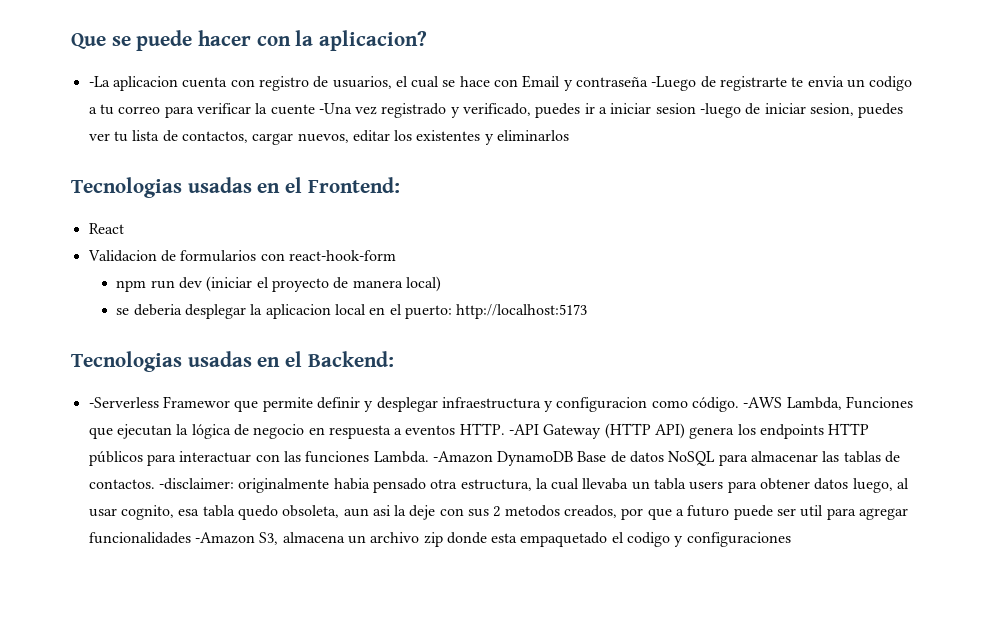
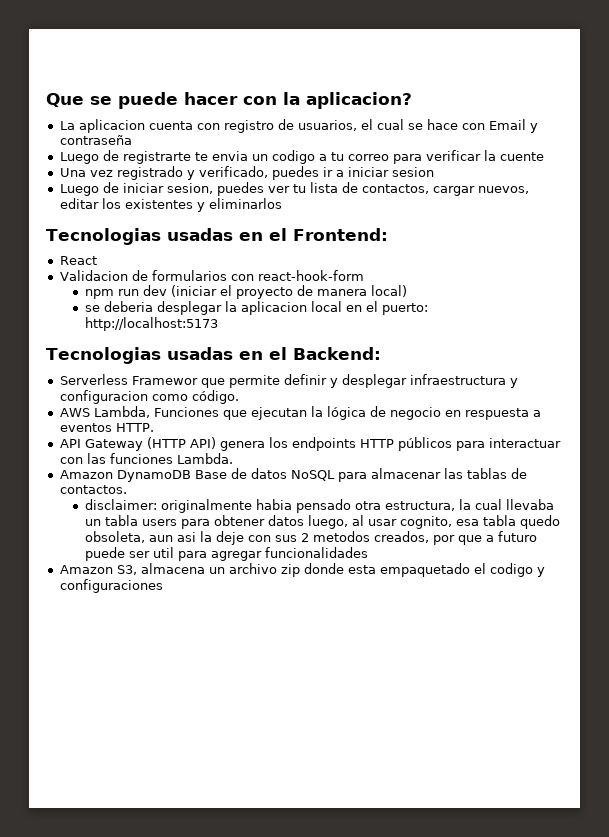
- -La aplicacion cuenta con registro de usuarios, el cual se hace con Email y contraseña -Luego de registrarte te envia un codigo a tu correo para verificar la cuente -Una vez registrado y verificado, puedes ir a iniciar sesion -luego de iniciar sesion, puedes ver tu lista de contactos, cargar nuevos, editar los existentes y eliminarlos
+ La aplicacion cuenta con registro de usuarios, el cual se hace con Email y contraseña
+ Luego de registrarte te envia un codigo a tu correo para verificar la cuente
+ Una vez registrado y verificado, puedes ir a iniciar sesion
+ Luego de iniciar sesion, puedes ver tu lista de contactos, cargar nuevos, editar los existentes y eliminarlos
- -Serverless Framewor que permite definir y desplegar infraestructura y configuracion como código. -AWS Lambda, Funciones que ejecutan la lógica de negocio en respuesta a eventos HTTP. -API Gateway (HTTP API) genera los endpoints HTTP públicos para interactuar con las funciones Lambda. -Amazon DynamoDB Base de datos NoSQL para almacenar las tablas de contactos. -disclaimer:
+ Serverless Framewor que permite definir y desplegar infraestructura y configuracion como código.
+ AWS Lambda, Funciones que ejecutan la lógica de negocio en respuesta a eventos HTTP.
+ API Gateway (HTTP API) genera los endpoints HTTP públicos para interactuar con las funciones Lambda.
+ Amazon DynamoDB Base de datos NoSQL para almacenar las tablas de contactos.
+ disclaimer:
- originalmente habia pensado otra estructura, la cual llevaba un tabla users para obtener datos luego, al usar cognito, esa tabla quedo obsoleta, aun asi la deje con sus 2 metodos creados, por que a futuro puede ser util para agregar funcionalidades -Amazon S3, almacena un archivo zip donde esta empaquetado el codigo y configuraciones
+ originalmente habia pensado otra estructura, la cual llevaba un tabla users para obtener datos luego, al usar cognito, esa tabla quedo obsoleta, aun asi la deje con sus 2 metodos creados, por que a futuro puede ser util para agregar funcionalidades
+ Amazon S3, almacena un archivo zip donde esta empaquetado el codigo y configuraciones

